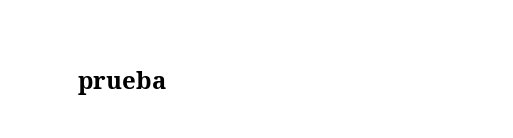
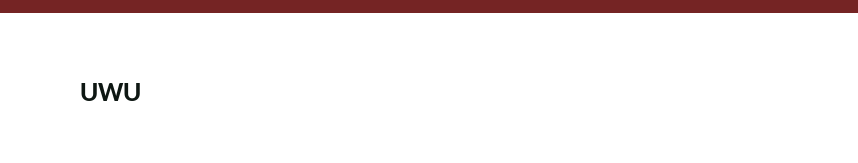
- prueba
+ UWU

